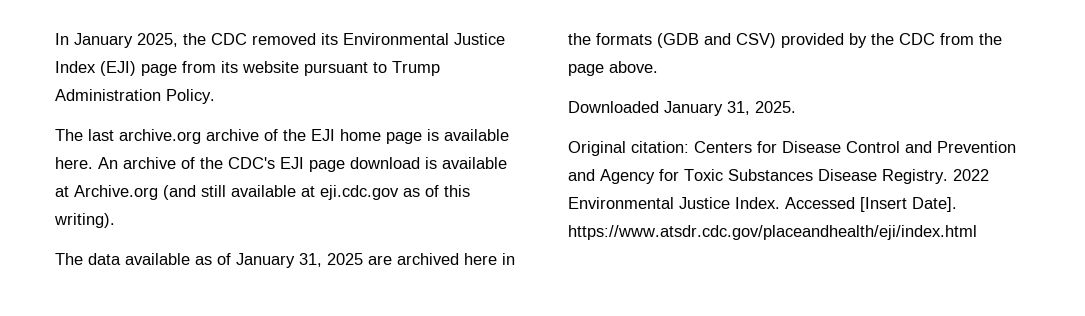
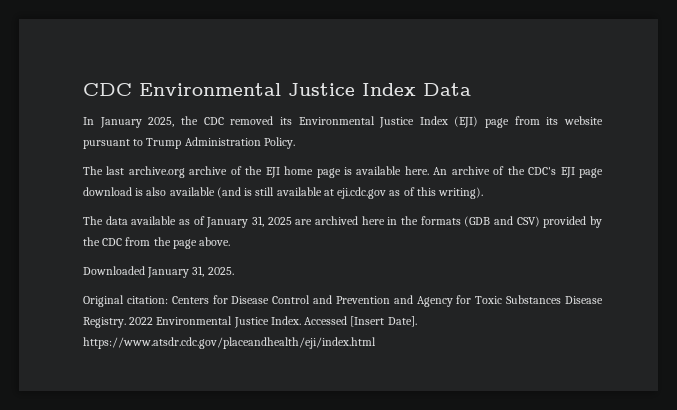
+ CDC Environmental Justice Index Data
- An archive of the CDC's EJI page download is available at Archive.org (and still available at eji.cdc.gov as of this writing).
+ An archive of the CDC's EJI page download is also available (and is still available at eji.cdc.gov as of this writing).

